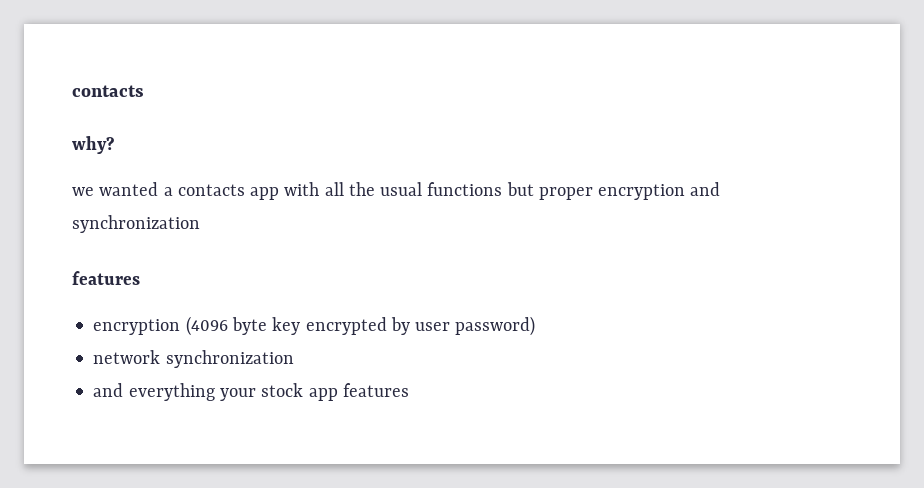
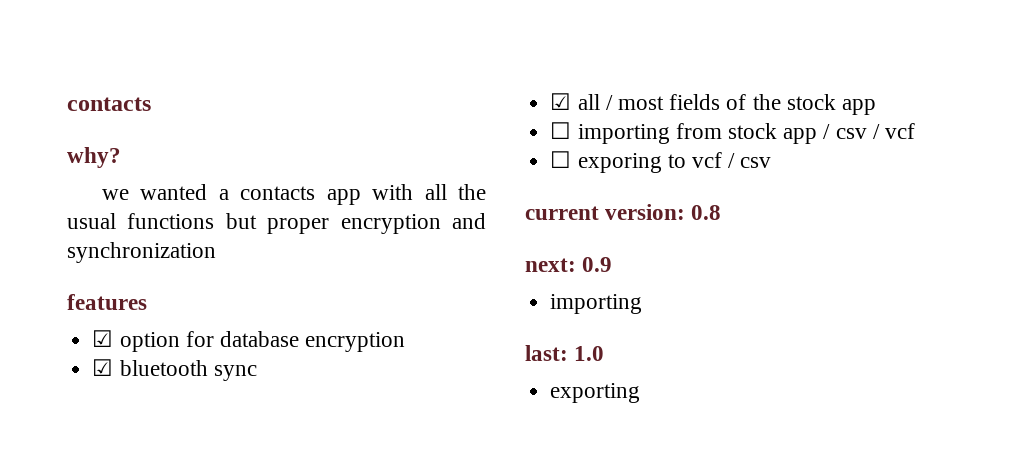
- encryption (4096 byte key encrypted by user password)
- network synchronization
- and everything your stock app features
+ ☑ option for database encryption
+ ☑ bluetooth sync
+ ☑ all / most fields of the stock app
+ ☐ importing from stock app / csv / vcf
+ ☐ exporing to vcf / csv
+ current version: 0.8
+ next: 0.9
+ importing
+ last: 1.0
+ exporting

